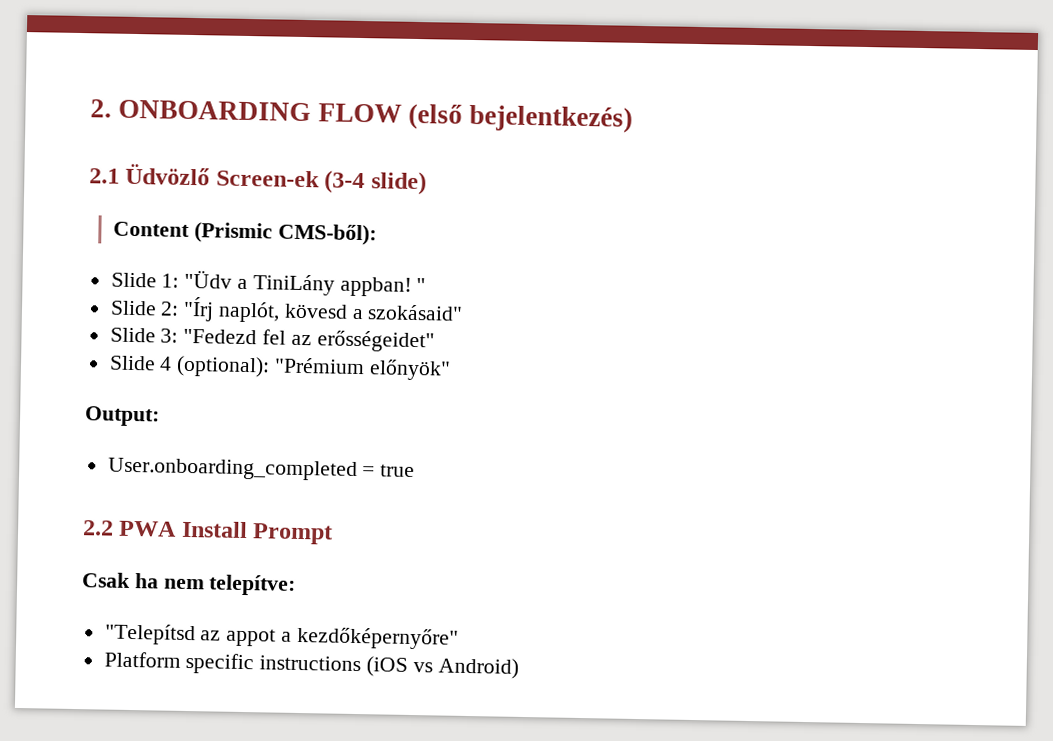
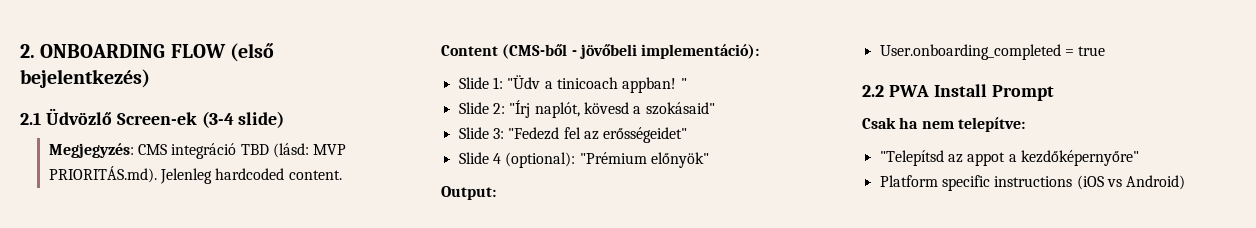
- Content (Prismic CMS-ből):
+ Megjegyzés: CMS integráció TBD (lásd: MVP PRIORITÁS.md). Jelenleg hardcoded content.
+ Content (CMS-ből - jövőbeli implementáció):
- Slide 1: "Üdv a TiniLány appban!
+ Slide 1: "Üdv a tinicoach appban!

